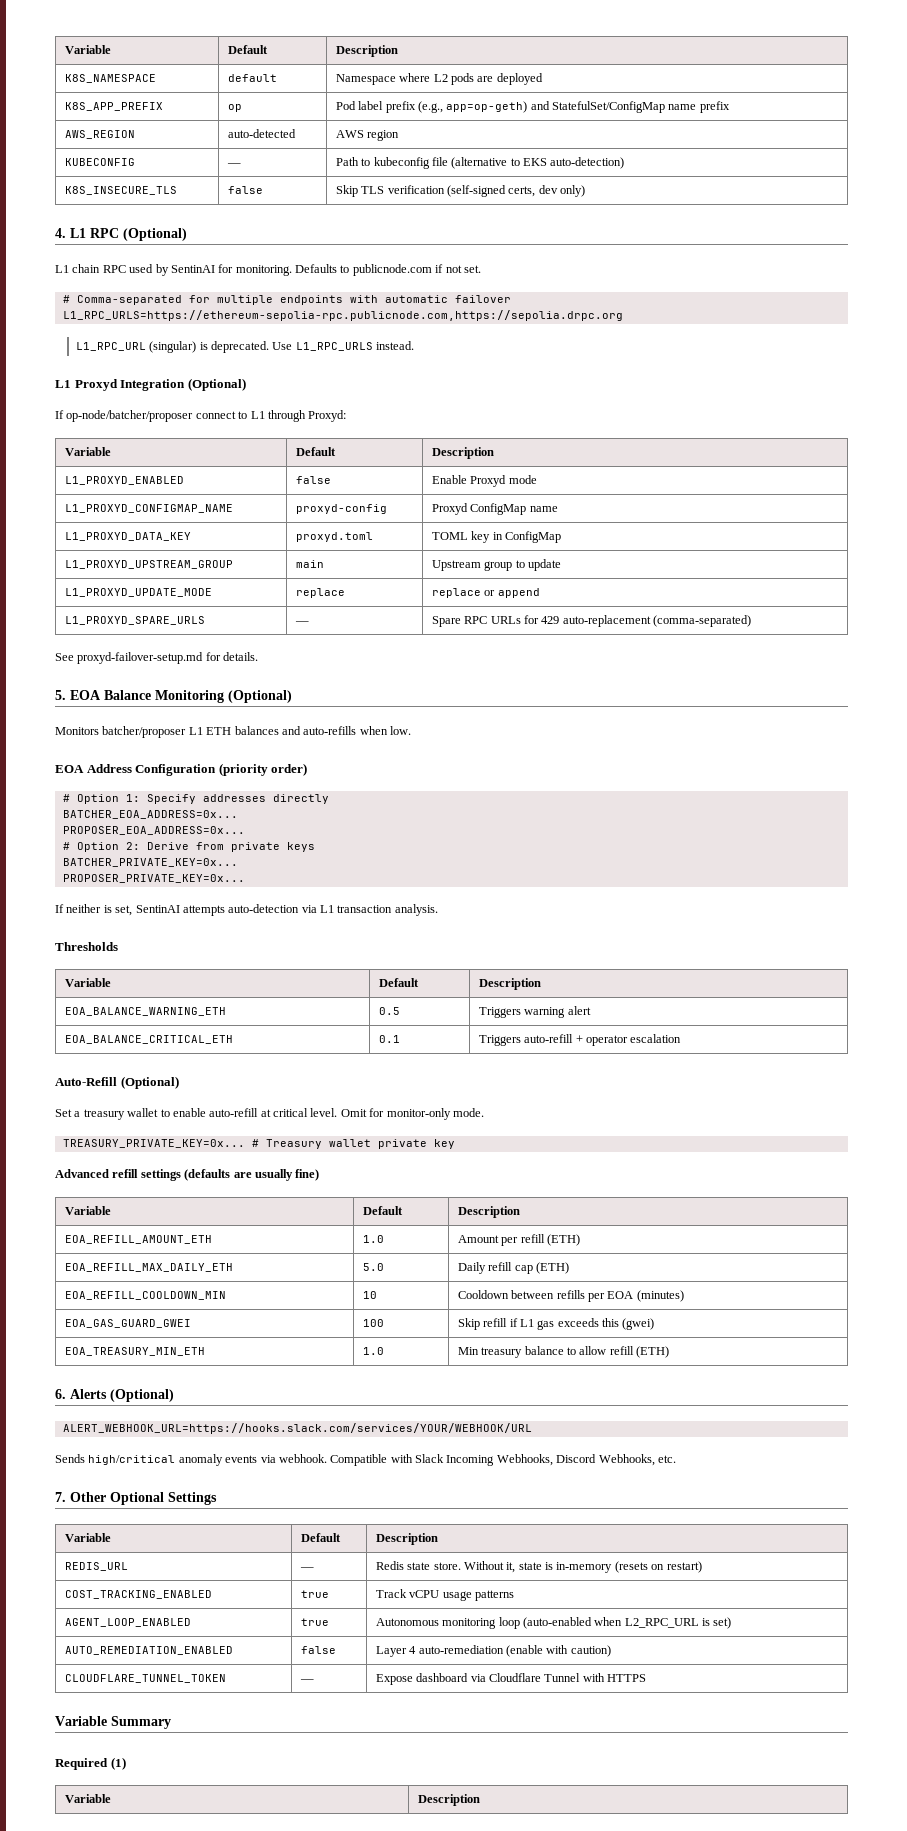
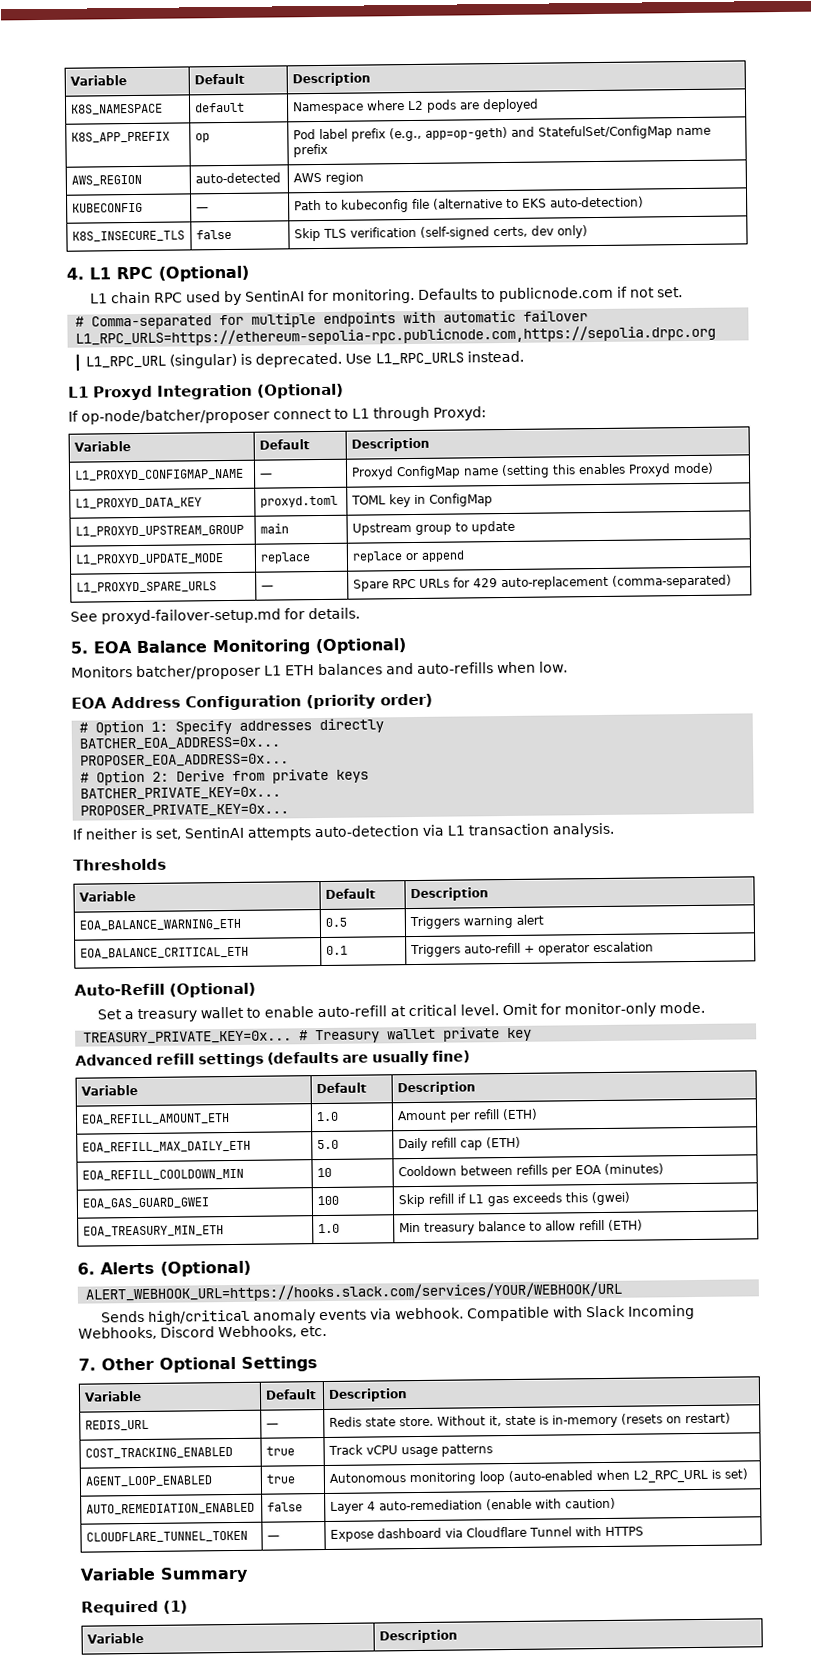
- L1_PROXYD_ENABLED | false | Enable Proxyd mode
- L1_PROXYD_CONFIGMAP_NAME | proxyd-config | Proxyd ConfigMap name
+ L1_PROXYD_CONFIGMAP_NAME | — | Proxyd ConfigMap name (setting this enables Proxyd mode)

